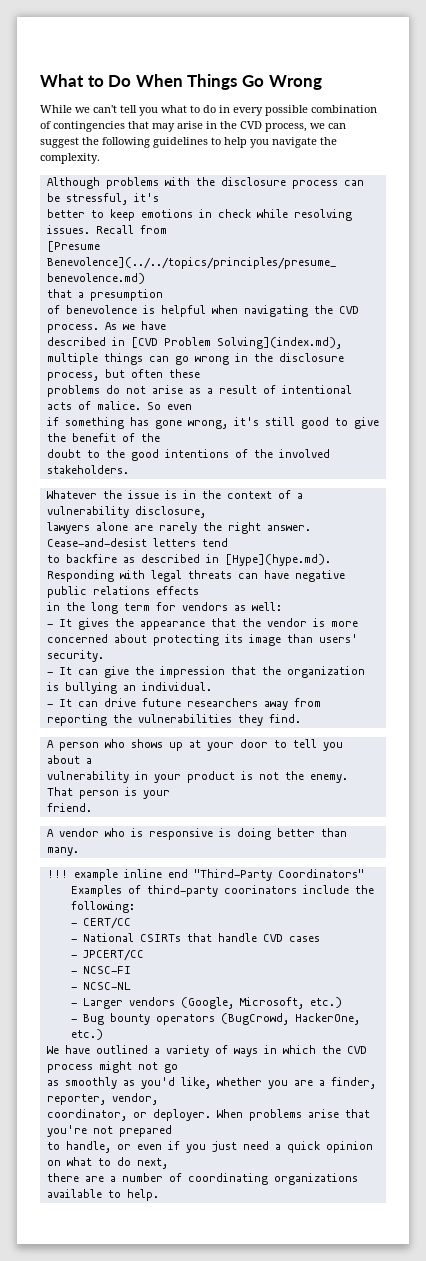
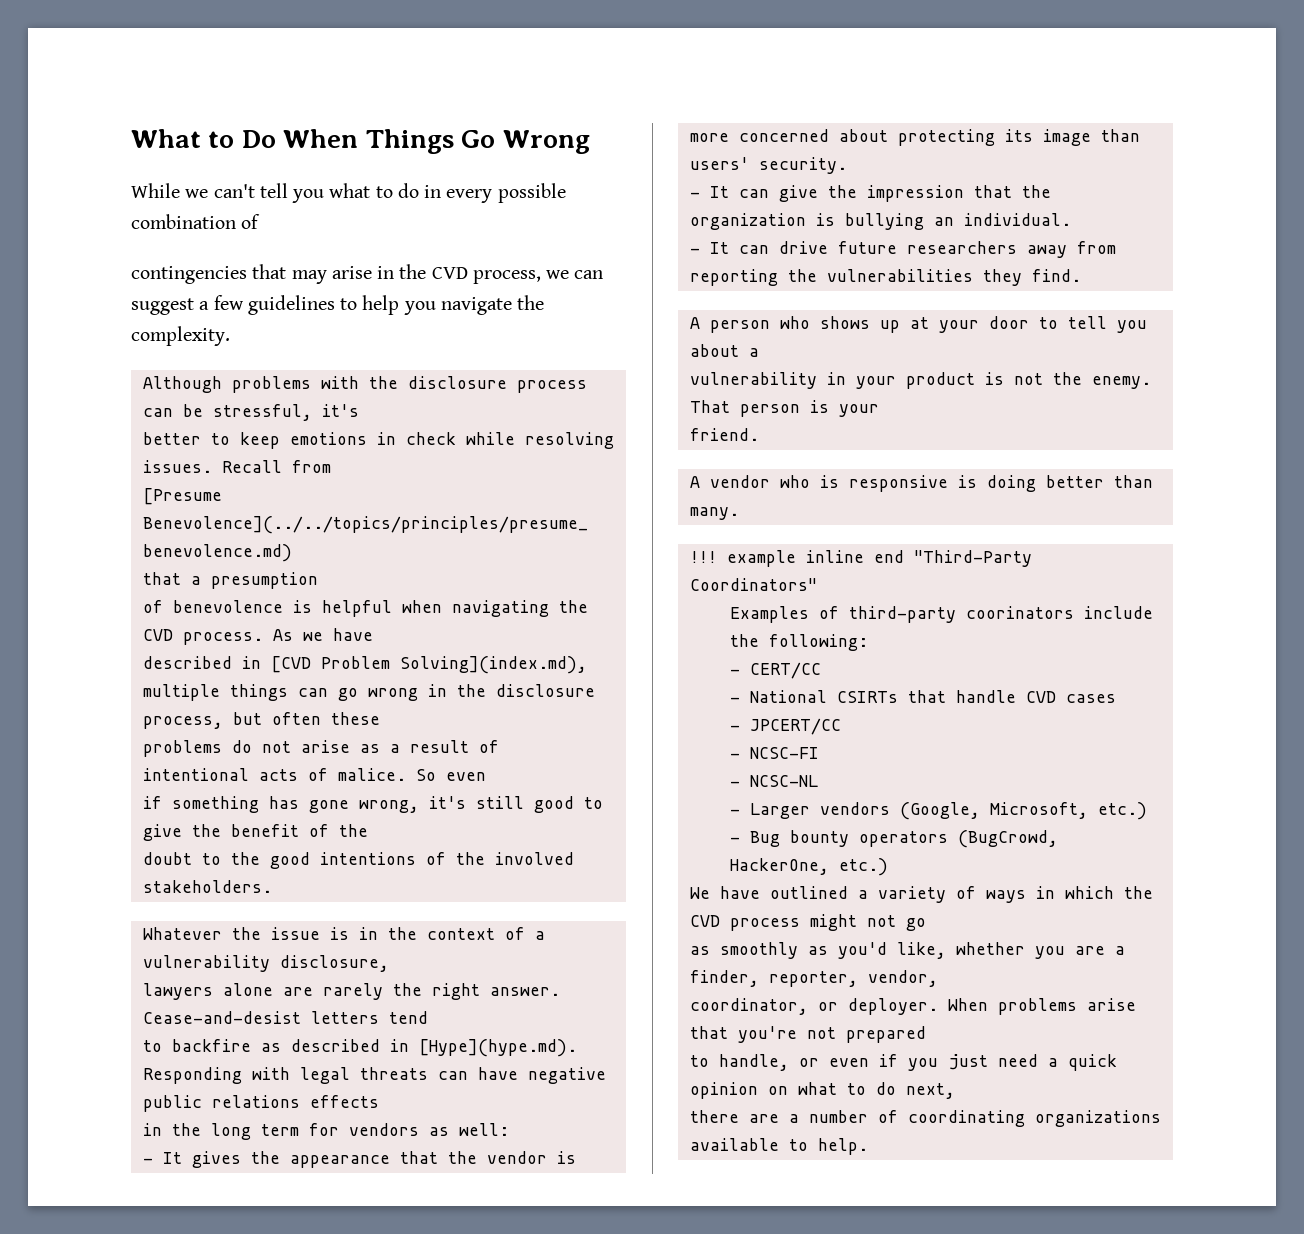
- While we can't tell you what to do in every possible combination of contingencies that may arise in the CVD process, we can suggest the following guidelines to help you navigate the complexity.
+ While we can't tell you what to do in every possible combination of
+ contingencies that may arise in the CVD process, we can suggest a few guidelines to help you navigate the complexity.

